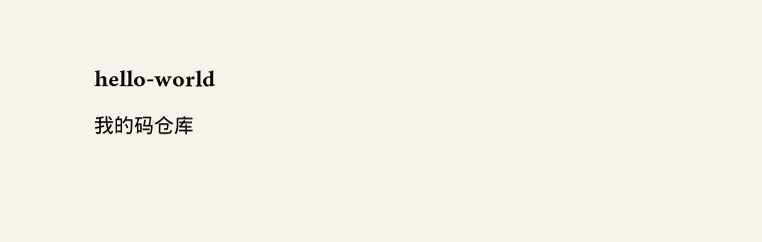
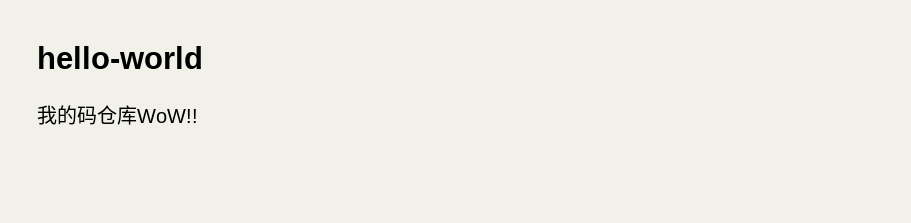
- 我的码仓库
+ 我的码仓库WoW!!

